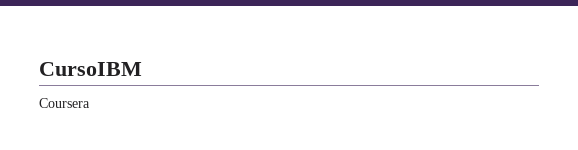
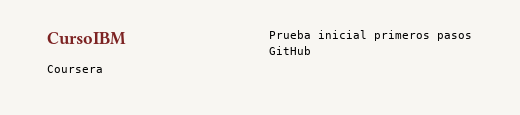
+ Prueba inicial primeros pasos GitHub

